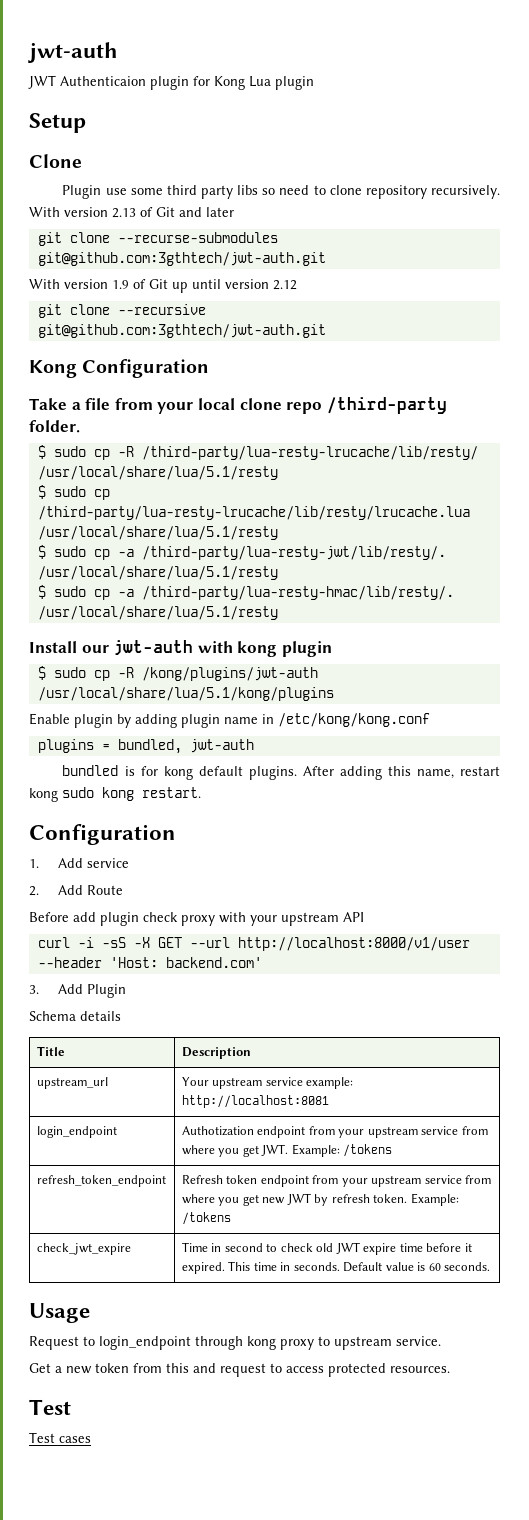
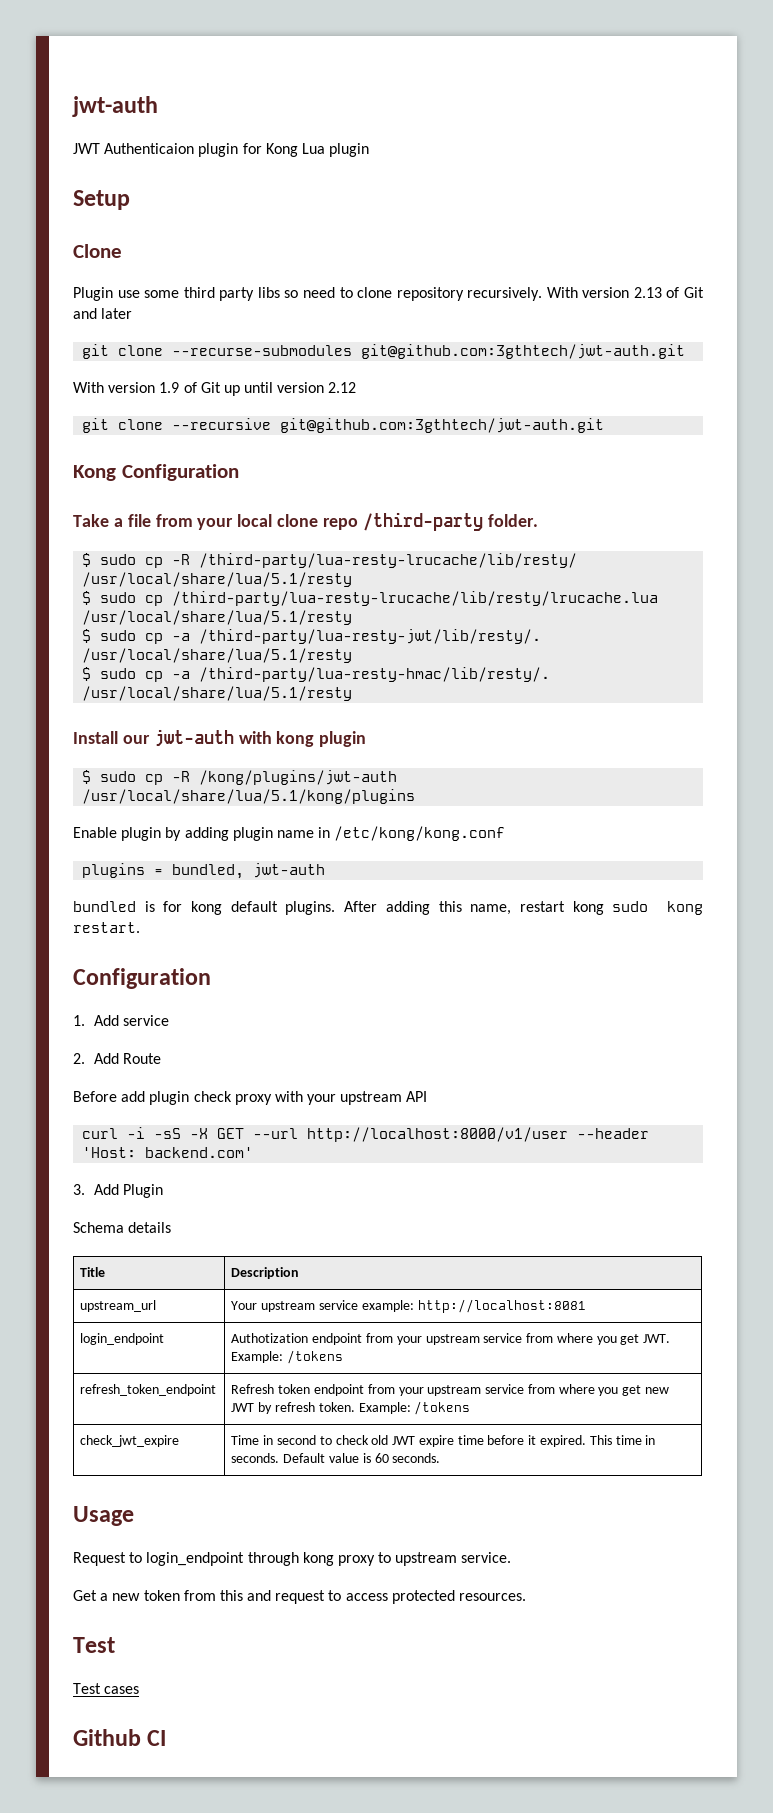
+ Github CI

